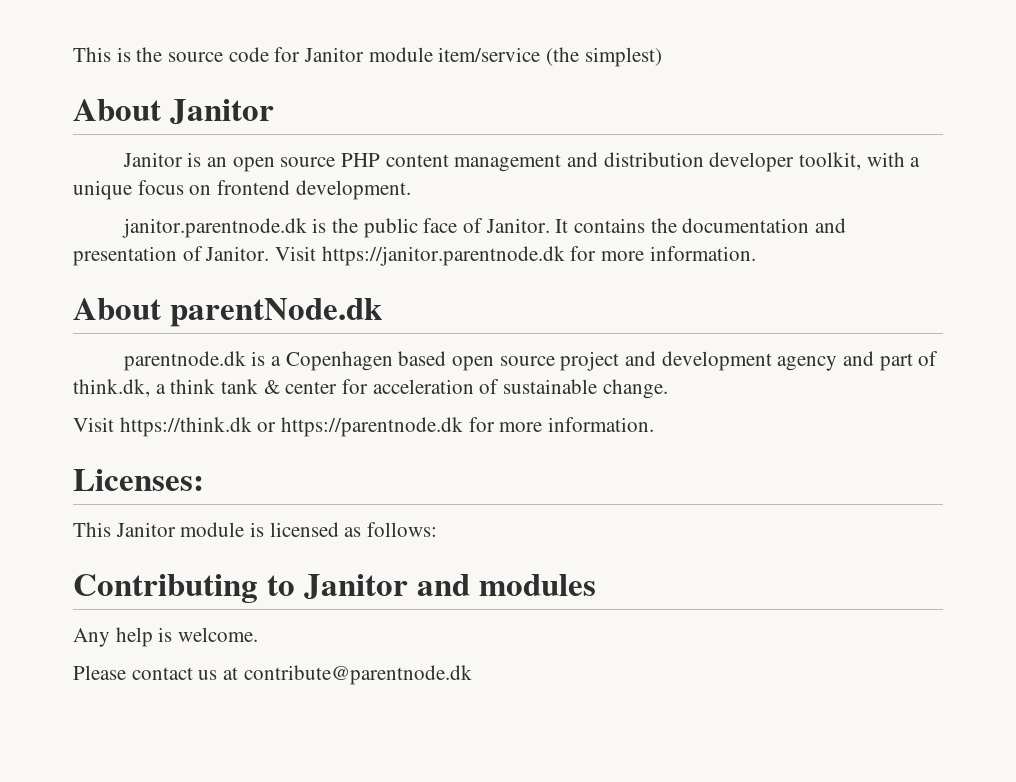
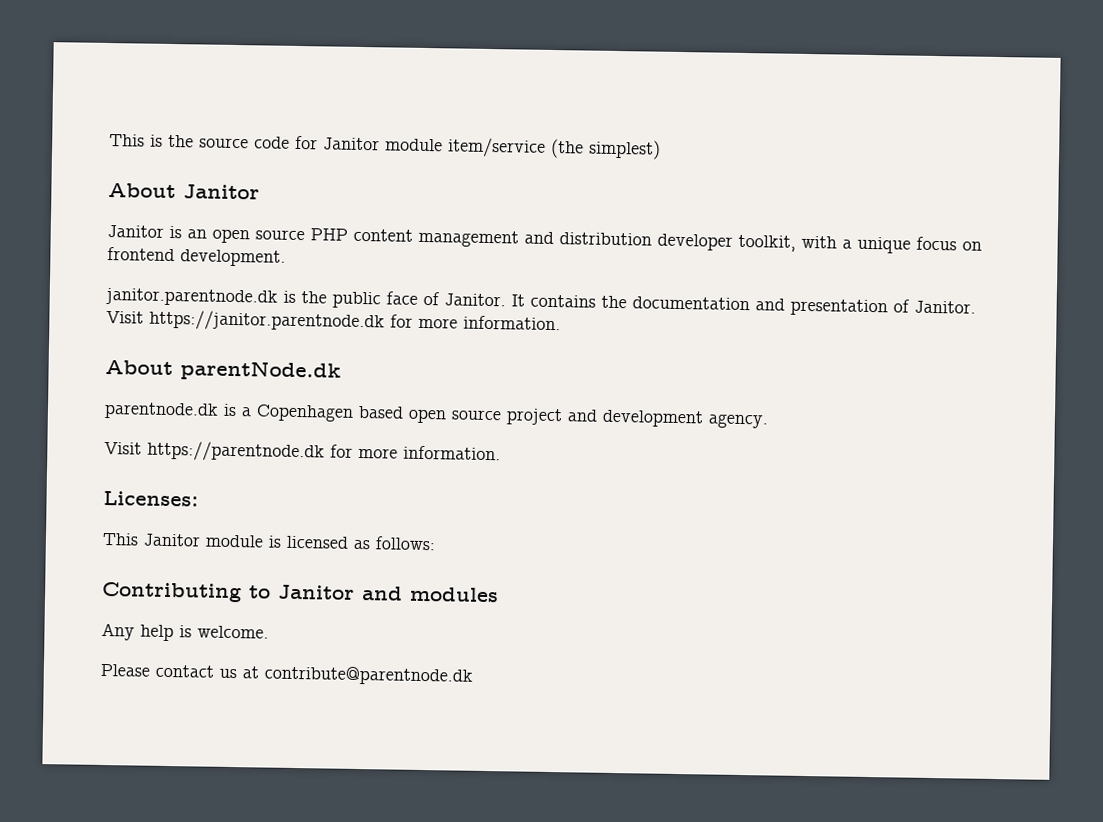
- parentnode.dk is a Copenhagen based open source project and development agency and part of think.dk, a think tank & center for acceleration of sustainable change.
- Visit https://think.dk or https://parentnode.dk for more information.
+ parentnode.dk is a Copenhagen based open source project and development agency.
+ Visit https://parentnode.dk for more information.

